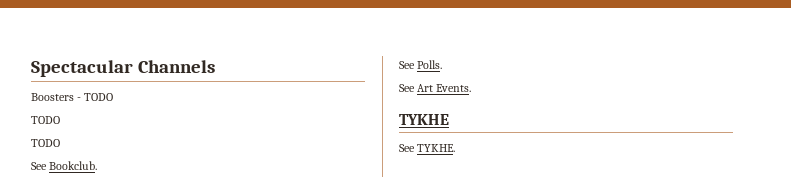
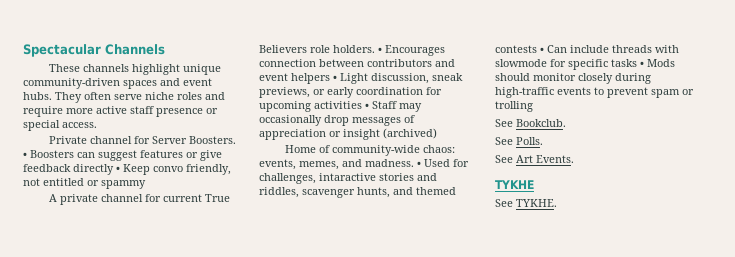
- Boosters - TODO
- TODO
- TODO
+ These channels highlight unique community-driven spaces and event hubs. They often serve niche roles and require more active staff presence or special access.
+ Private channel for Server Boosters. • Boosters can suggest features or give feedback directly • Keep convo friendly, not entitled or spammy
+ A private channel for current True Believers role holders. • Encourages connection between contributors and event helpers • Light discussion, sneak previews, or early coordination for upcoming activities • Staff may occasionally drop messages of appreciation or insight (archived)
+ Home of community-wide chaos: events, memes, and madness. • Used for challenges, intaractive stories and riddles, scavenger hunts, and themed contests • Can include threads with slowmode for specific tasks • Mods should monitor closely during high-traffic events to prevent spam or trolling

